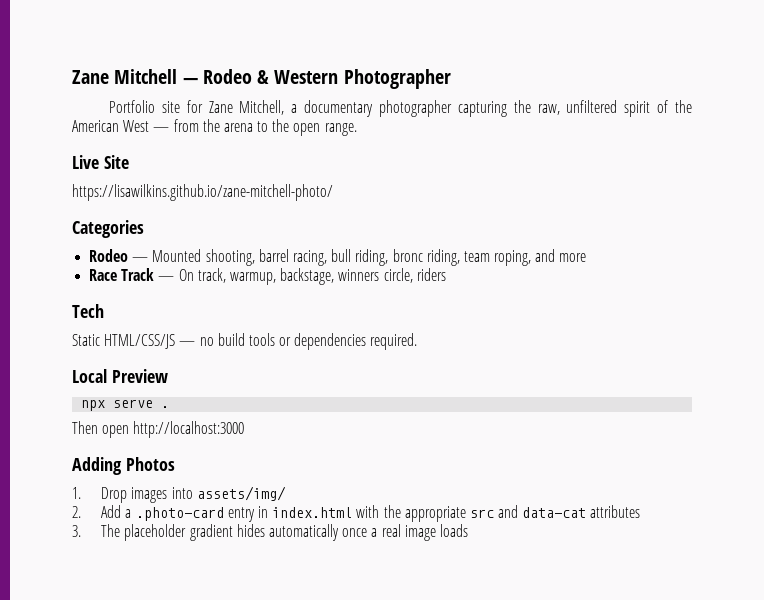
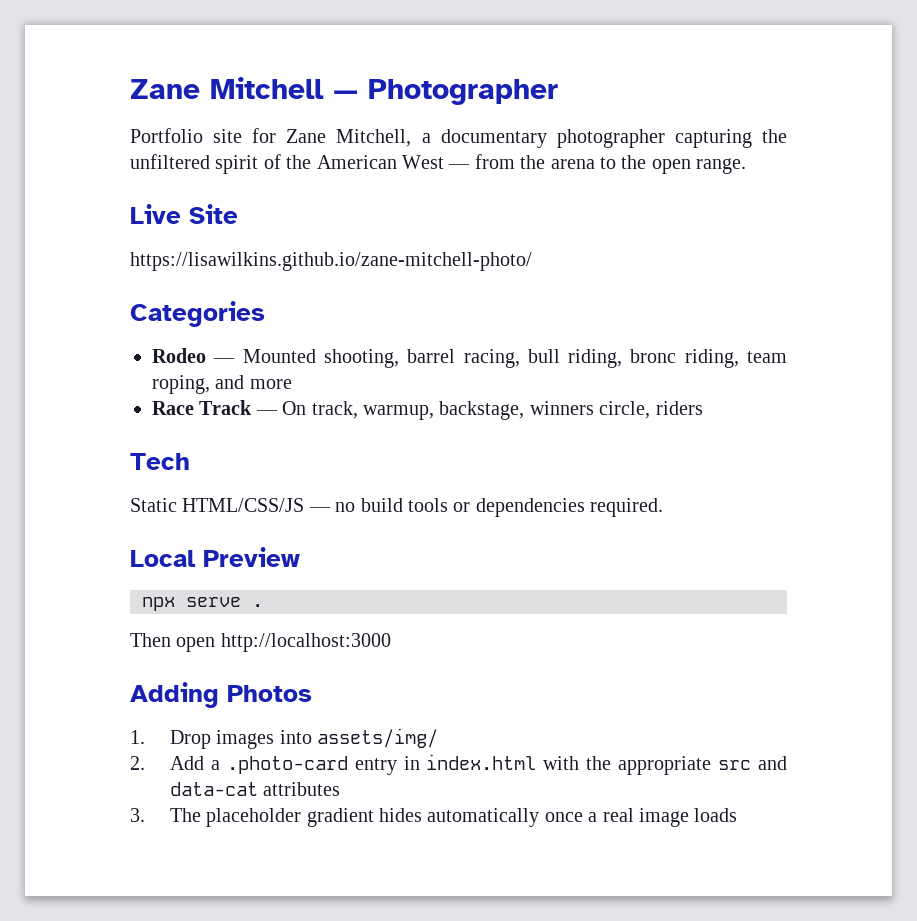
- Zane Mitchell — Rodeo & Western Photographer
+ Zane Mitchell — Photographer
- Portfolio site for Zane Mitchell, a documentary photographer capturing the raw, unfiltered spirit of the American West — from the arena to the open range.
+ Portfolio site for Zane Mitchell, a documentary photographer capturing the unfiltered spirit of the American West — from the arena to the open range.

